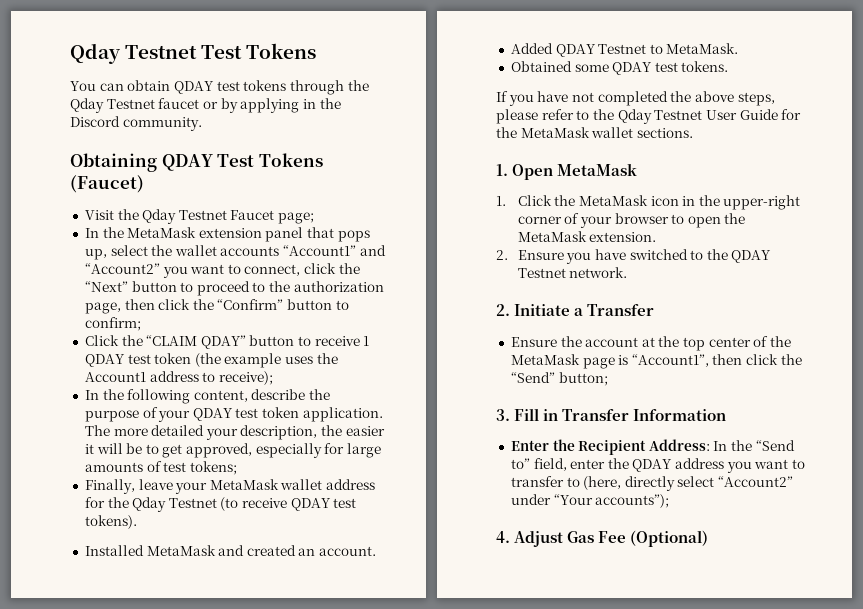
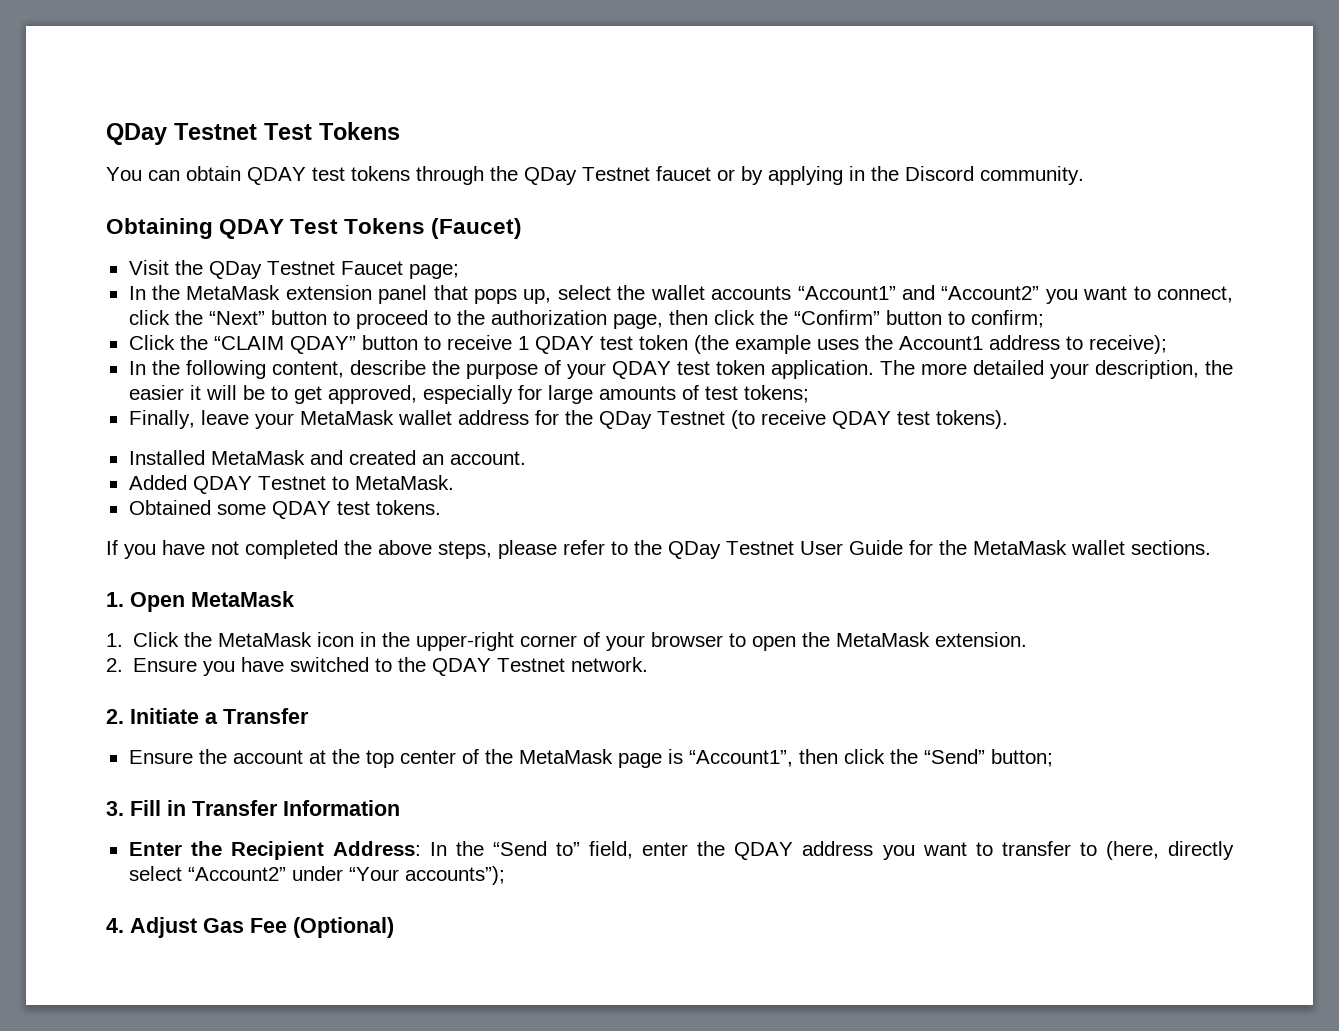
- Qday Testnet Test Tokens
+ QDay Testnet Test Tokens
- You can obtain QDAY test tokens through the Qday Testnet faucet or by applying in the Discord community.
+ You can obtain QDAY test tokens through the QDay Testnet faucet or by applying in the Discord community.
- Visit the Qday Testnet Faucet page;
+ Visit the QDay Testnet Faucet page;
- Finally, leave your MetaMask wallet address for the Qday Testnet (to receive QDAY test tokens).
+ Finally, leave your MetaMask wallet address for the QDay Testnet (to receive QDAY test tokens).
- If you have not completed the above steps, please refer to the Qday Testnet User Guide for the MetaMask wallet sections.
+ If you have not completed the above steps, please refer to the QDay Testnet User Guide for the MetaMask wallet sections.

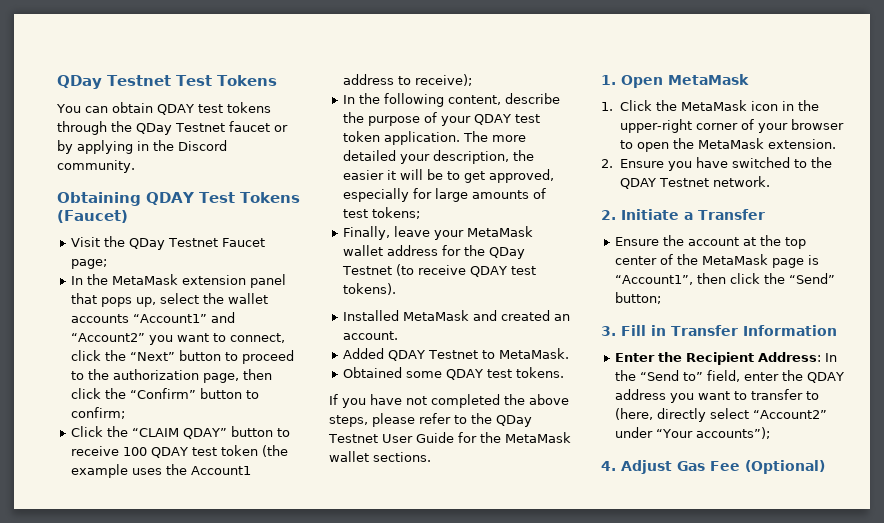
- Click the “CLAIM QDAY” button to receive 1 QDAY test token (the example uses the Account1 address to receive);
+ Click the “CLAIM QDAY” button to receive 100 QDAY test token (the example uses the Account1 address to receive);

